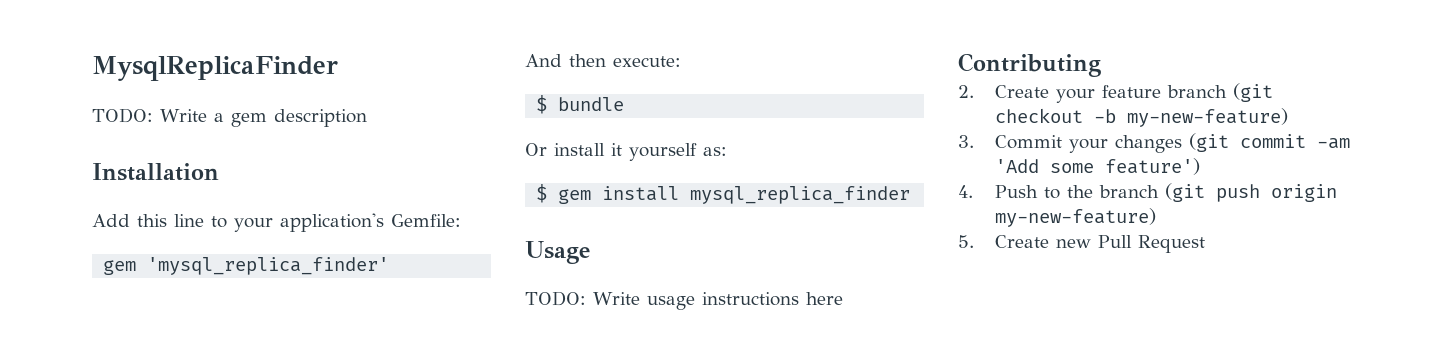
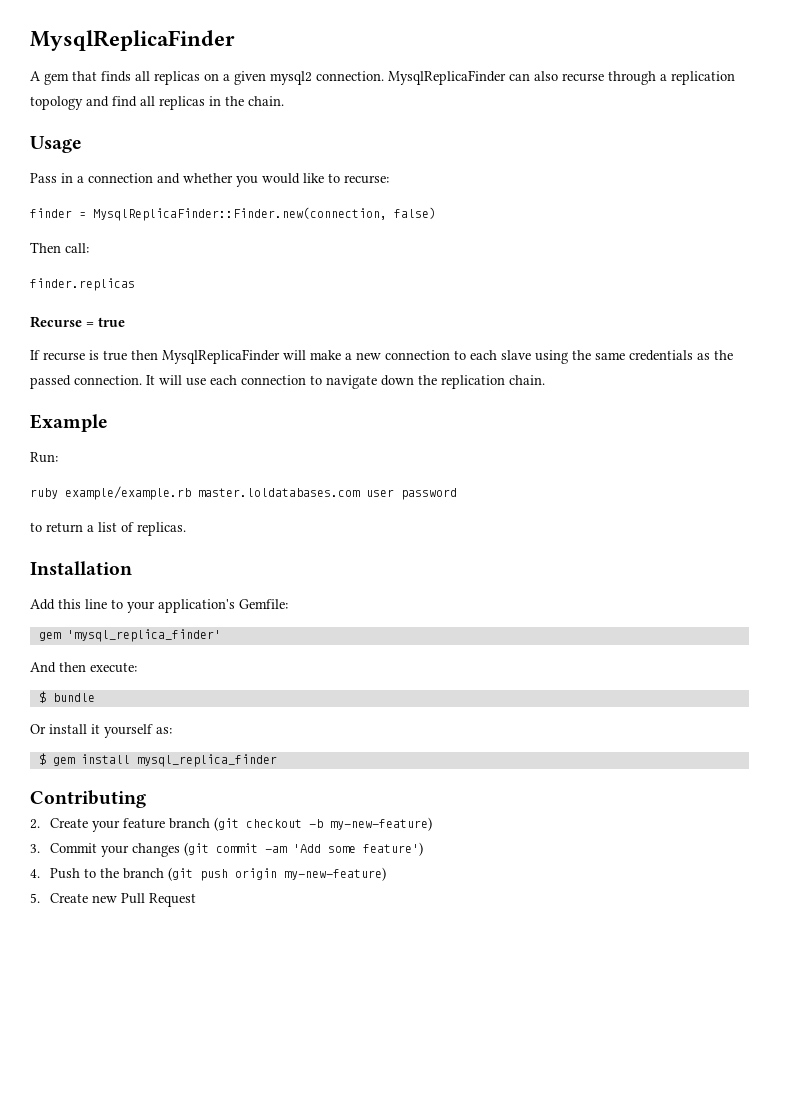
- TODO: Write a gem description
+ A gem that finds all replicas on a given mysql2 connection. MysqlReplicaFinder can also recurse through a replication topology and find all replicas in the chain.
+ Usage
+ Pass in a connection and whether you would like to recurse:
+ finder = MysqlReplicaFinder::Finder.new(connection, false)
+ Then call:
+ finder.replicas
+ Recurse = true
+ If recurse is true then MysqlReplicaFinder will make a new connection to each slave using the same credentials as the passed connection. It will use each connection to navigate down the replication chain.
+ Example
+ Run:
+ ruby example/example.rb master.loldatabases.com user password
+ to return a list of replicas.
- Usage
- TODO: Write usage instructions here

